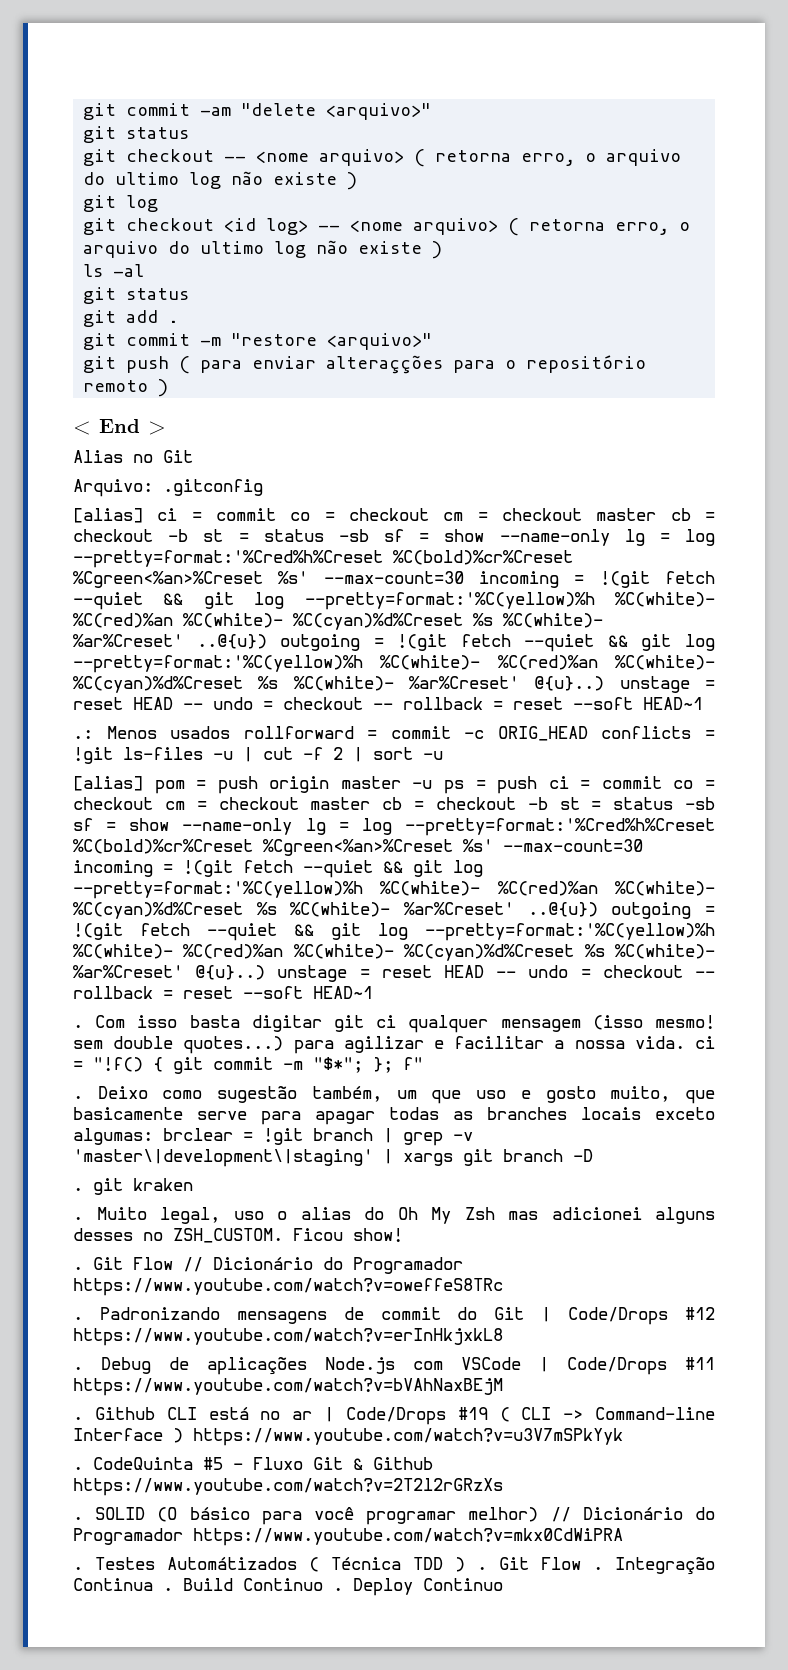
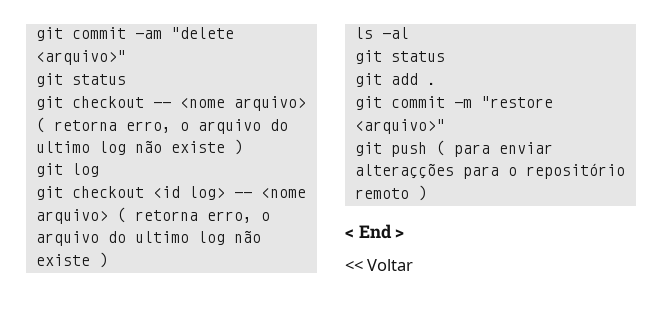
- Alias no Git
- Arquivo: .gitconfig
- [alias] ci = commit co = checkout cm = checkout master cb = checkout -b st = status -sb sf = show --name-only lg = log --pretty=format:'%Cred%h%Creset %C(bold)%cr%Creset %Cgreen<%an>%Creset %s' --max-count=30 incoming = !(git fetch --quiet && git log --pretty=format:'%C(yellow)%h %C(white)- %C(red)%an %C(white)- %C(cyan)%d%Creset %s %C(white)- %ar%Creset' ..@{u}) outgoing = !(git fetch --quiet && git log --pretty=format:'%C(yellow)%h %C(white)- %C(red)%an %C(white)- %C(cyan)%d%Creset %s %C(white)- %ar%Creset' @{u}..) unstage = reset HEAD -- undo = checkout -- rollback = reset --soft HEAD~1
- .: Menos usados rollforward = commit -c ORIG_HEAD conflicts = !git ls-files -u | cut -f 2 | sort -u
- [alias] pom = push origin master -u ps = push ci = commit co = checkout cm = checkout master cb = checkout -b st = status -sb sf = show --name-only lg = log --pretty=format:'%Cred%h%Creset %C(bold)%cr%Creset %Cgreen<%an>%Creset %s' --max-count=30 incoming = !(git fetch --quiet && git log --pretty=format:'%C(yellow)%h %C(white)- %C(red)%an %C(white)- %C(cyan)%d%Creset %s %C(white)- %ar%Creset' ..@{u}) outgoing = !(git fetch --quiet && git log --pretty=format:'%C(yellow)%h %C(white)- %C(red)%an %C(white)- %C(cyan)%d%Creset %s %C(white)- %ar%Creset' @{u}..) unstage = reset HEAD -- undo = checkout -- rollback = reset --soft HEAD~1
- . Com isso basta digitar git ci qualquer mensagem (isso mesmo! sem double quotes...) para agilizar e facilitar a nossa vida. ci = "!f() { git commit -m "$*"; }; f"
- . Deixo como sugestão também, um que uso e gosto muito, que basicamente serve para apagar todas as branches locais exceto algumas: brclear = !git branch | grep -v 'master\|development\|staging' | xargs git branch -D
- . git kraken
- . Muito legal, uso o alias do Oh My Zsh mas adicionei alguns desses no ZSH_CUSTOM. Ficou show!
- . Git Flow // Dicionário do Programador https://www.youtube.com/watch?v=oweffeS8TRc
- . Padronizando mensagens de commit do Git | Code/Drops #12 https://www.youtube.com/watch?v=erInHkjxkL8
- . Debug de aplicações Node.js com VSCode | Code/Drops #11 https://www.youtube.com/watch?v=bVAhNaxBEjM
- . Github CLI está no ar | Code/Drops #19 ( CLI -> Command-line Interface ) https://www.youtube.com/watch?v=u3V7mSPkYyk
- . CodeQuinta #5 - Fluxo Git & Github https://www.youtube.com/watch?v=2T2l2rGRzXs
- . SOLID (O básico para você programar melhor) // Dicionário do Programador https://www.youtube.com/watch?v=mkx0CdWiPRA
- . Testes Automátizados ( Técnica TDD ) . Git Flow . Integração Continua . Build Continuo . Deploy Continuo
+ << Voltar

